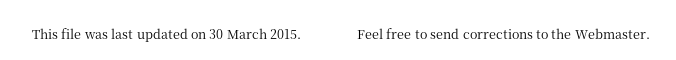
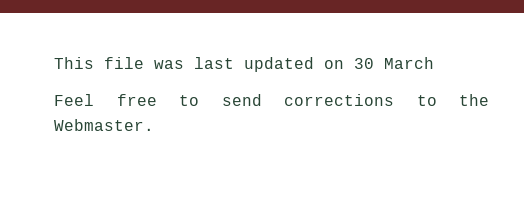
- This file was last updated on 30 March 2015.
+ This file was last updated on 30 March

